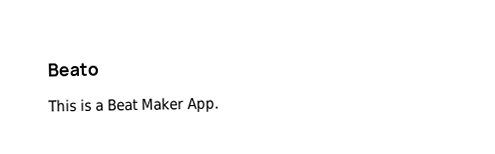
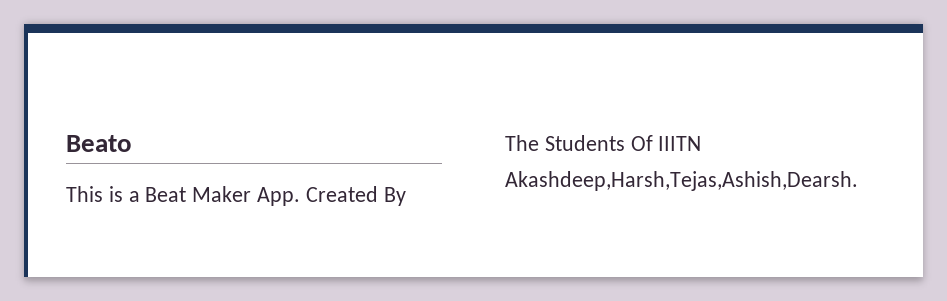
- This is a Beat Maker App.
+ This is a Beat Maker App. Created By The Students Of IIITN Akashdeep,Harsh,Tejas,Ashish,Dearsh.

